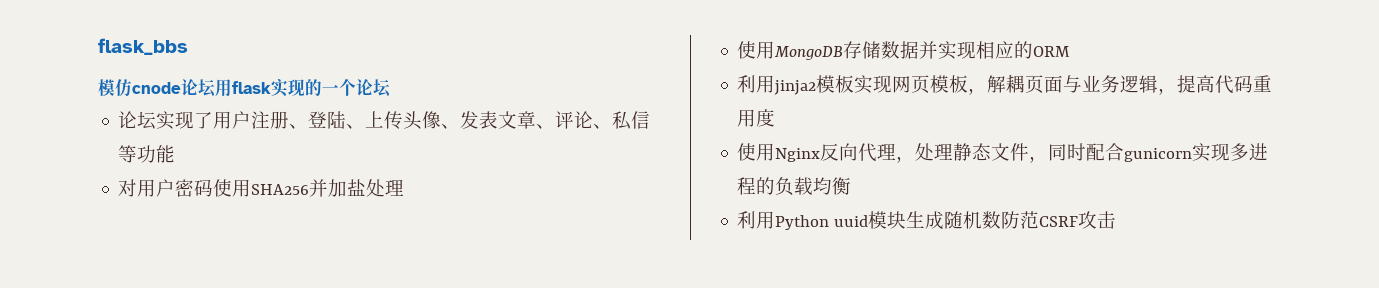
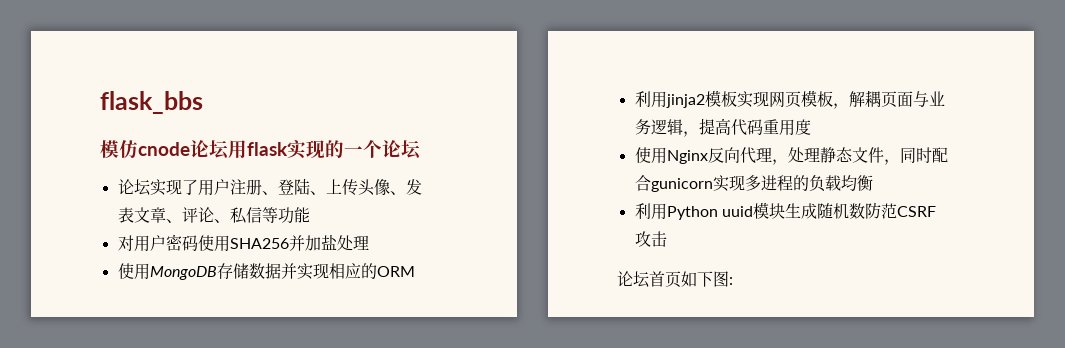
+ 论坛首页如下图:

